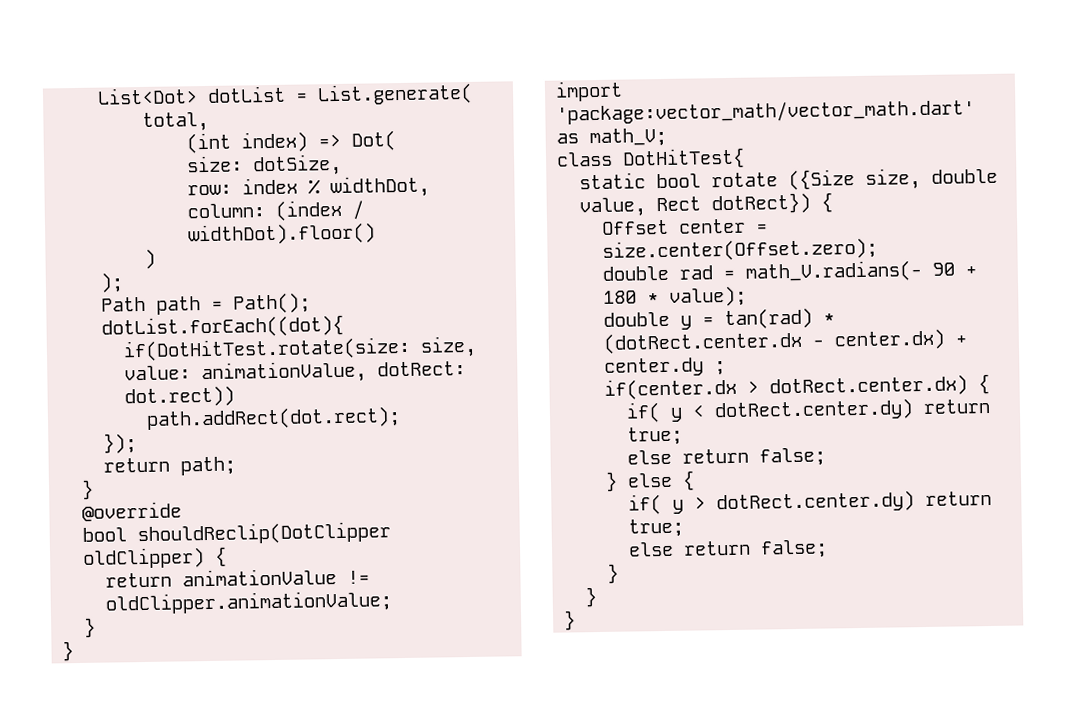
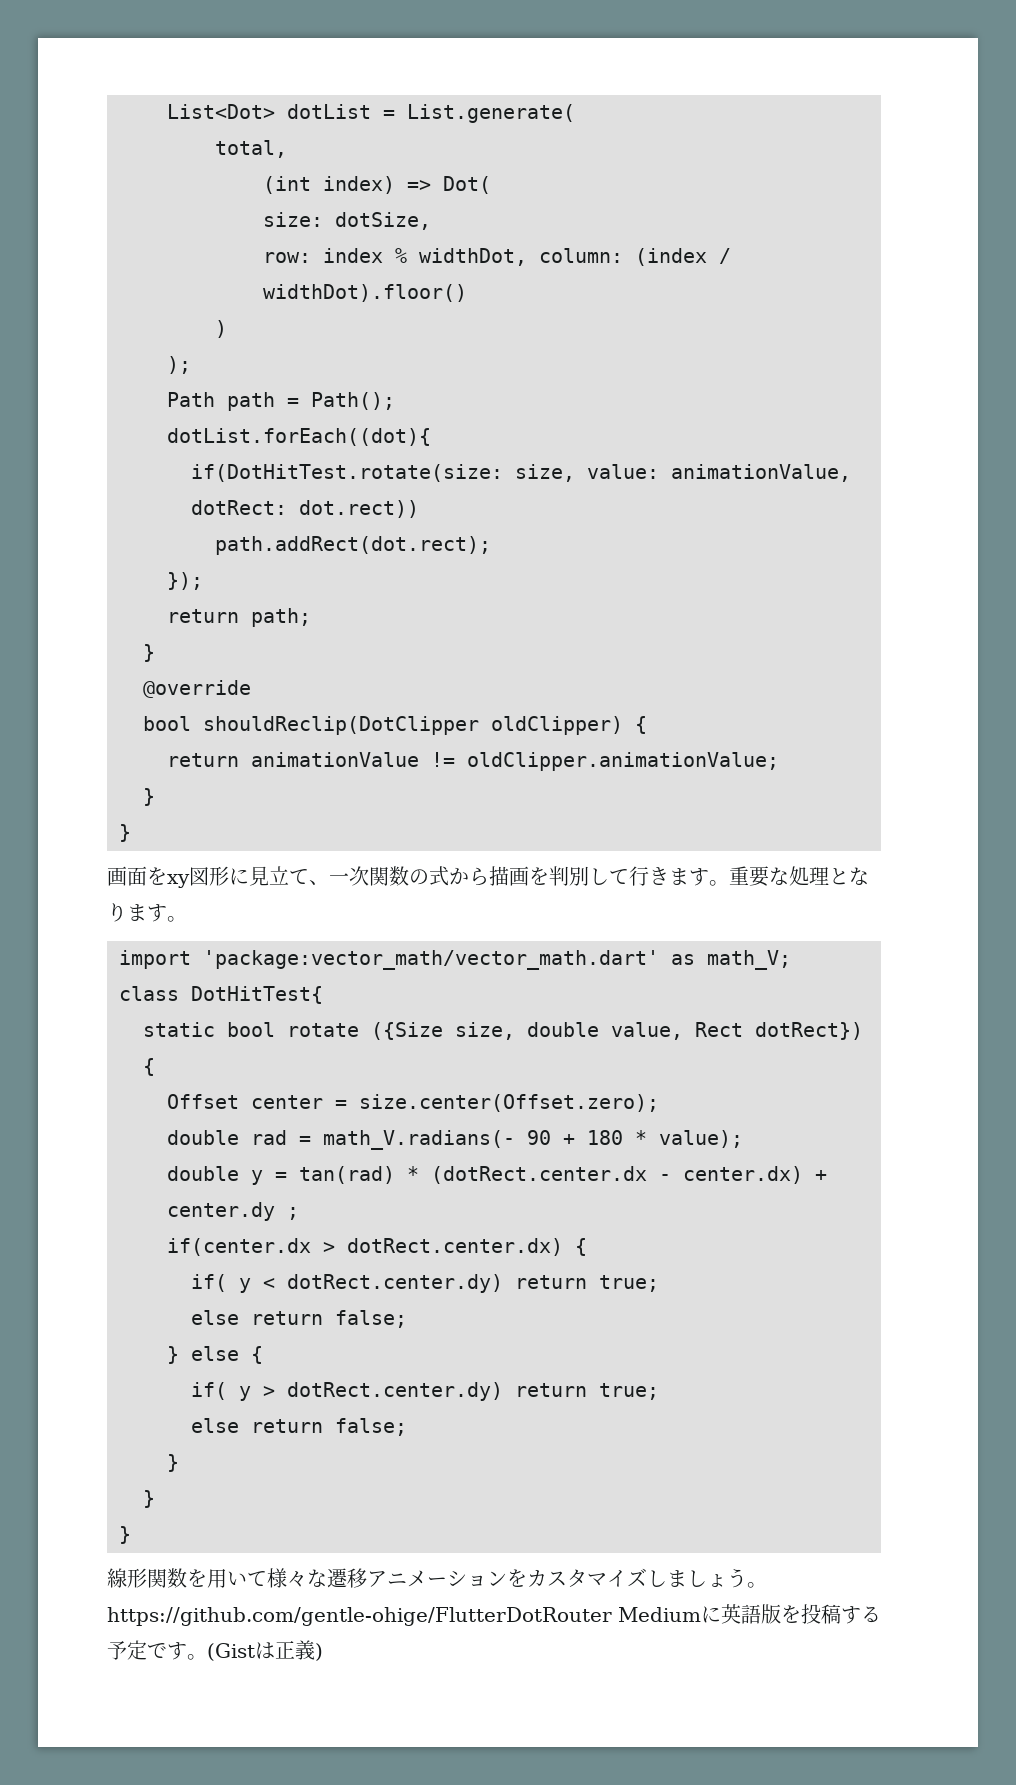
+ 画面をxy図形に見立て、一次関数の式から描画を判別して行きます。重要な処理となります。
+ 線形関数を用いて様々な遷移アニメーションをカスタマイズしましょう。https://github.com/gentle-ohige/FlutterDotRouter Mediumに英語版を投稿する予定です。(Gistは正義)

